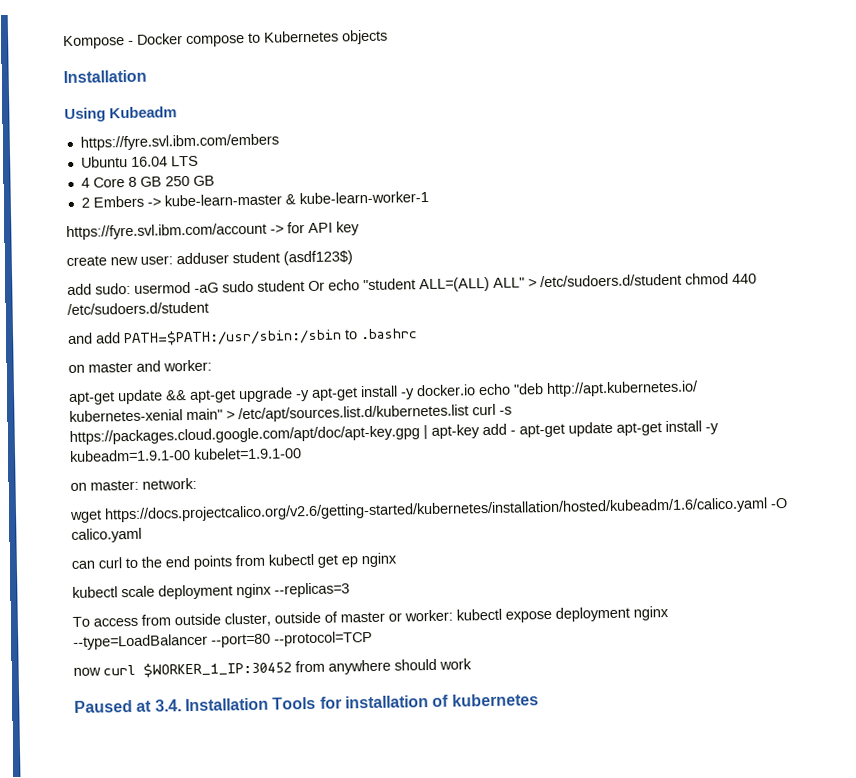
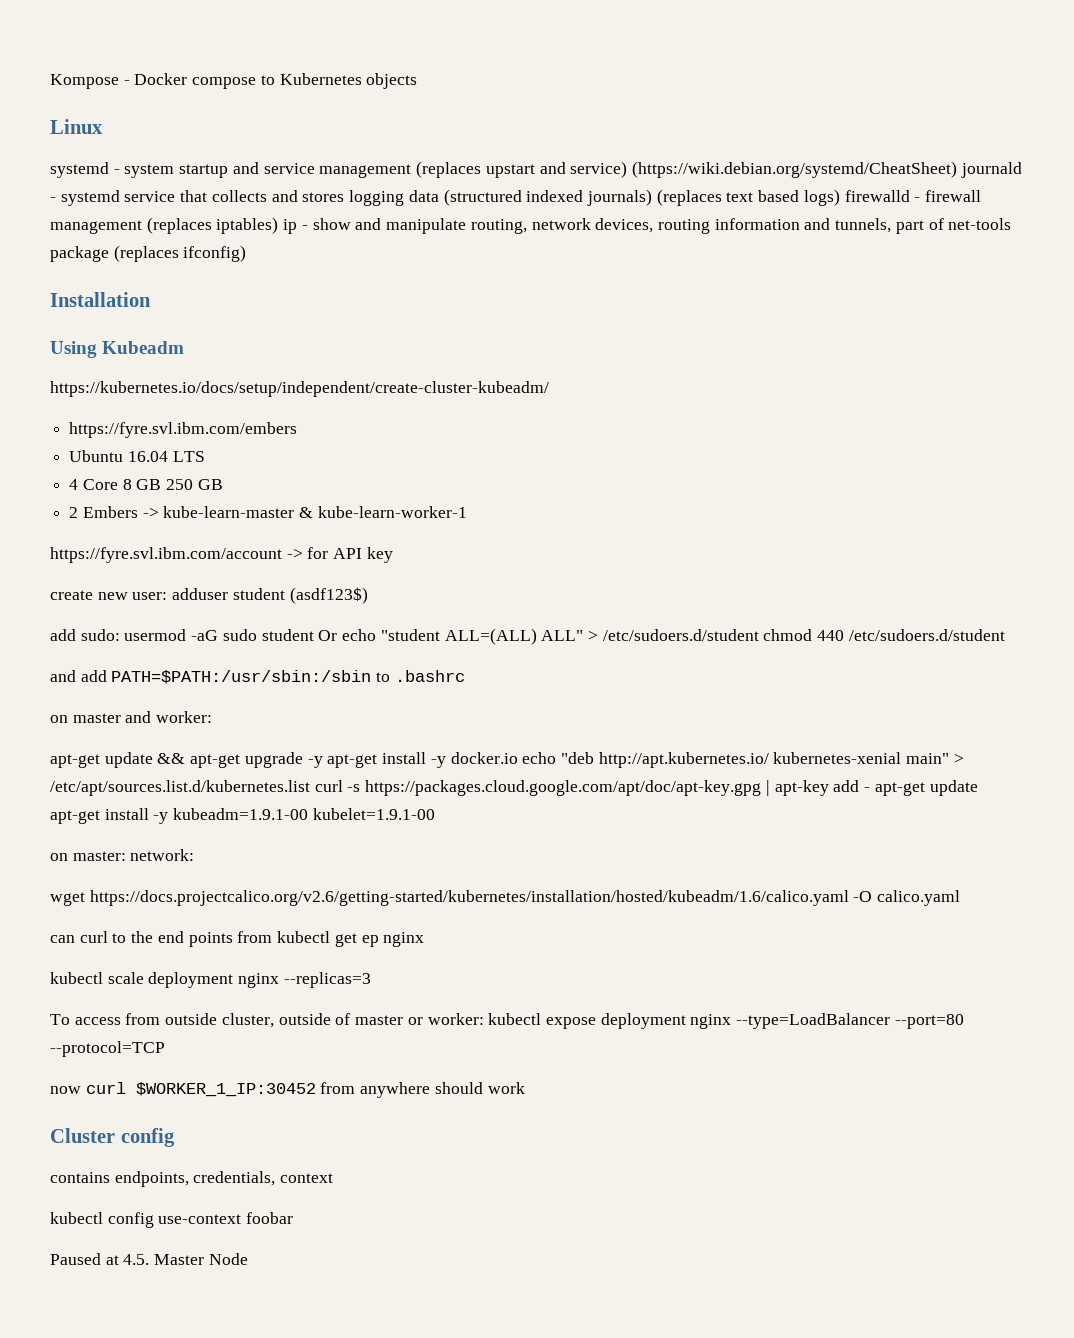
+ Linux
+ systemd - system startup and service management (replaces upstart and service) (https://wiki.debian.org/systemd/CheatSheet) journald - systemd service that collects and stores logging data (structured indexed journals) (replaces text based logs) firewalld - firewall management (replaces iptables) ip - show and manipulate routing, network devices, routing information and tunnels, part of net-tools package (replaces ifconfig)
+ https://kubernetes.io/docs/setup/independent/create-cluster-kubeadm/
- Paused at 3.4. Installation Tools for installation of kubernetes
+ Cluster config
+ contains endpoints, credentials, context
+ kubectl config use-context foobar
+ Paused at 4.5. Master Node

